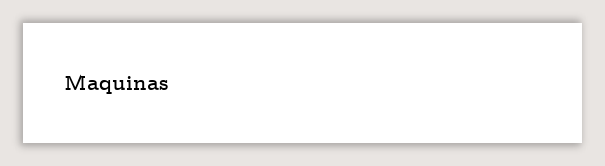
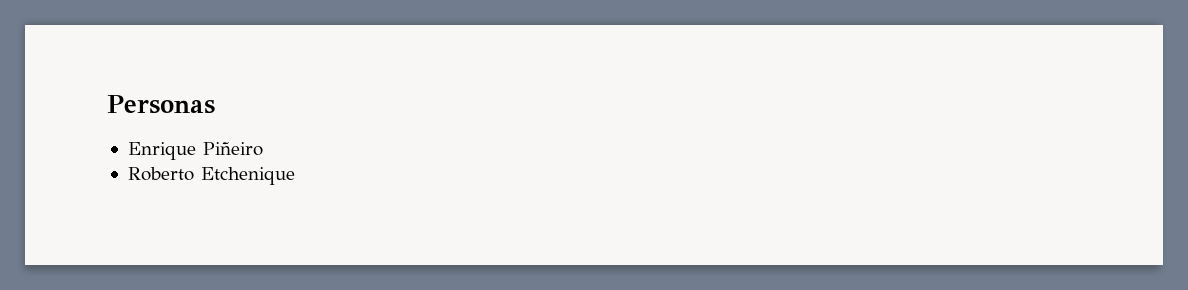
- Maquinas
+ Personas
+ Enrique Piñeiro
+ Roberto Etchenique

